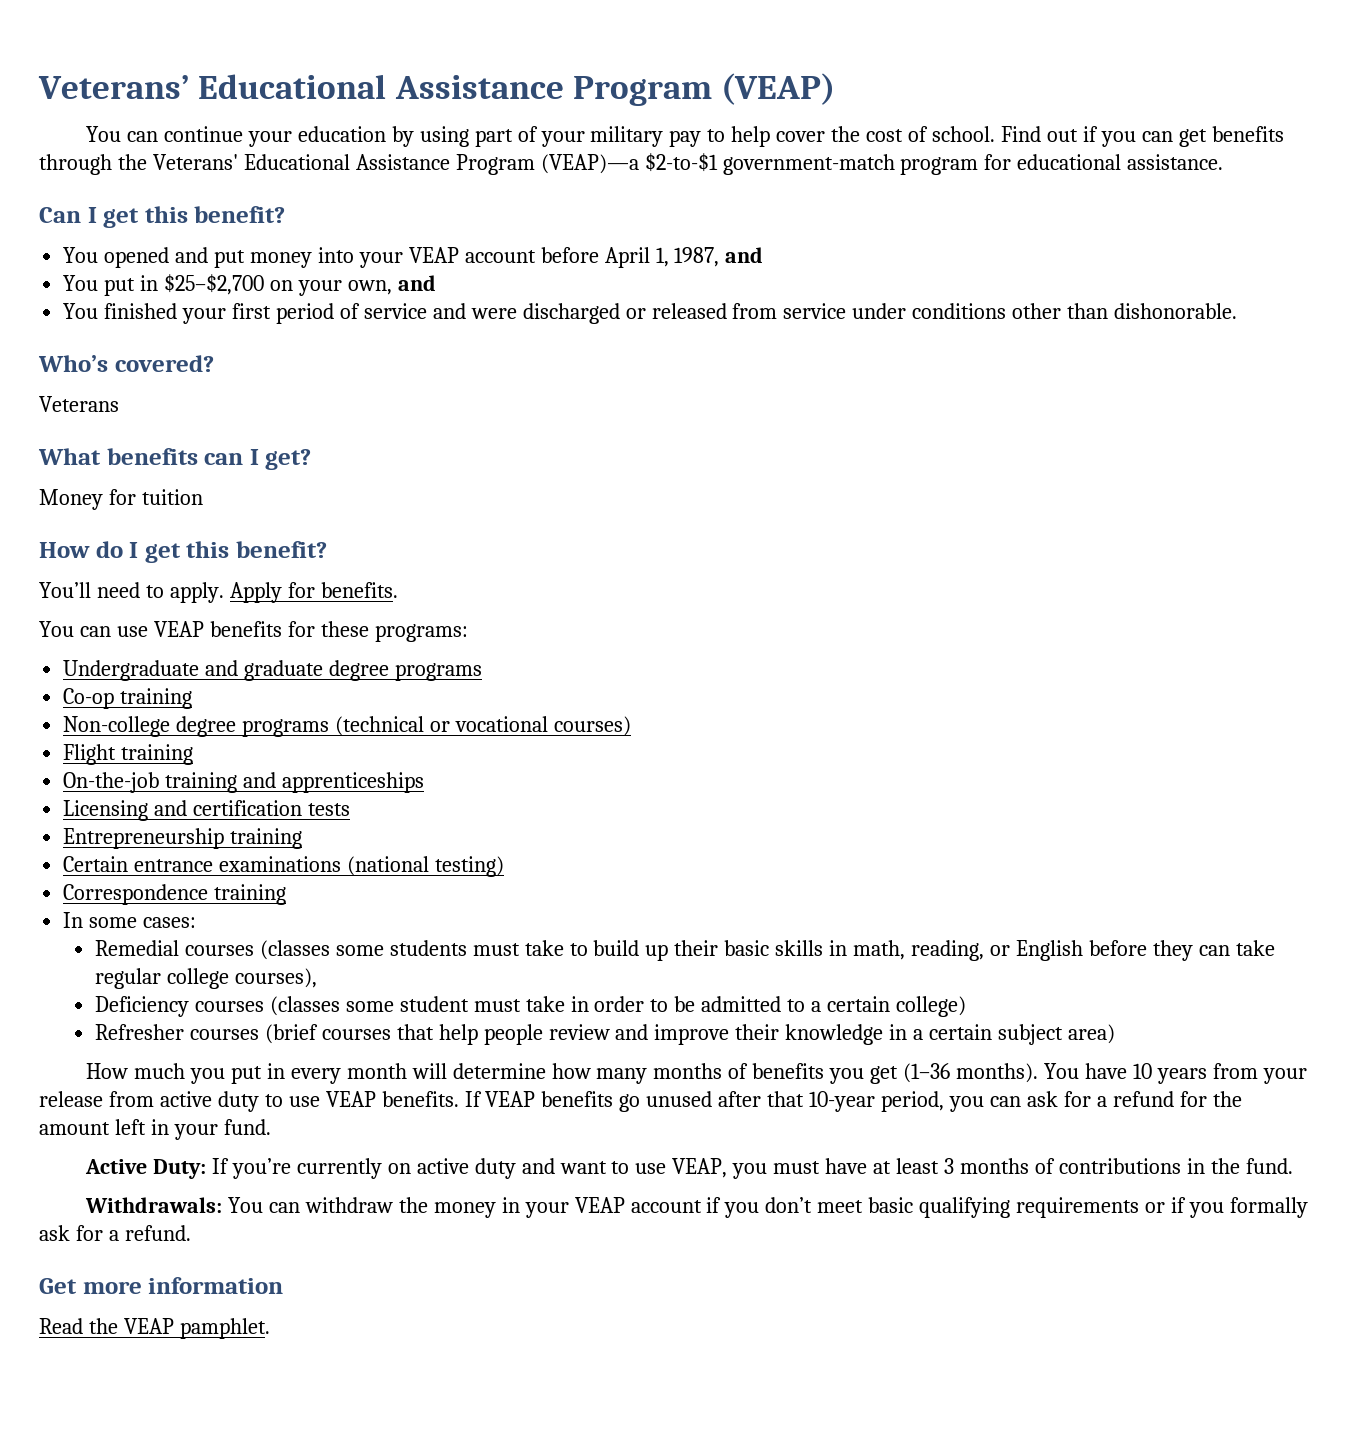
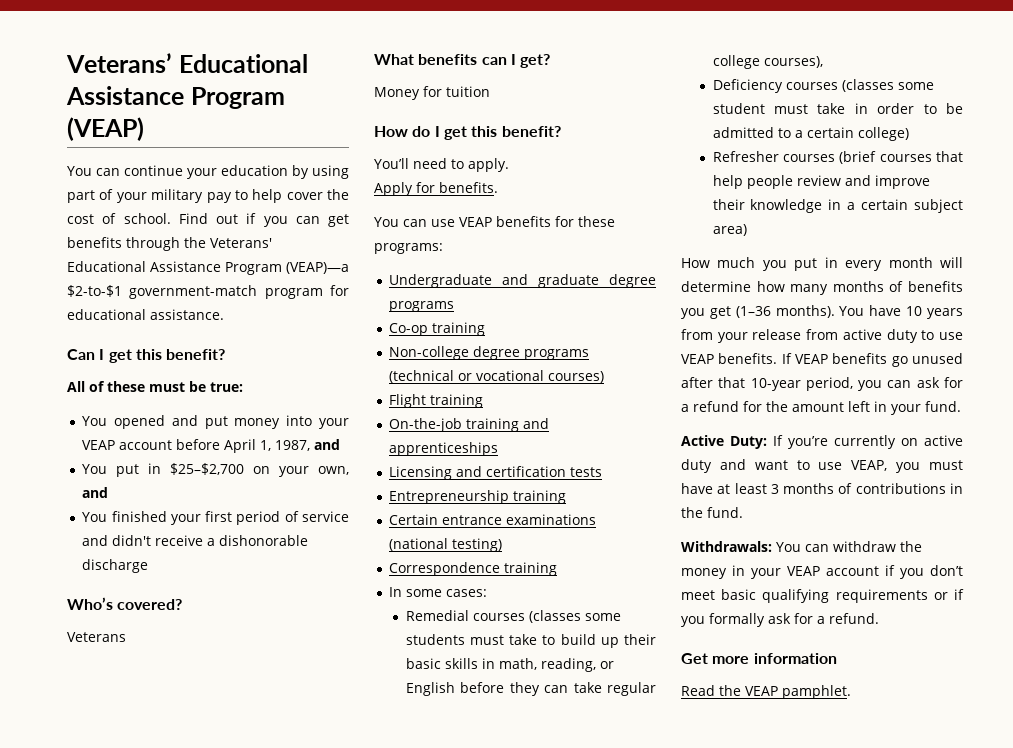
+ All of these must be true:
- You finished your first period of service and were discharged or released from service under conditions other than dishonorable.
+ You finished your first period of service and didn't receive a dishonorable discharge
- You’ll need to apply. Apply for benefits.
+ You’ll need to apply.
+ Apply for benefits.

